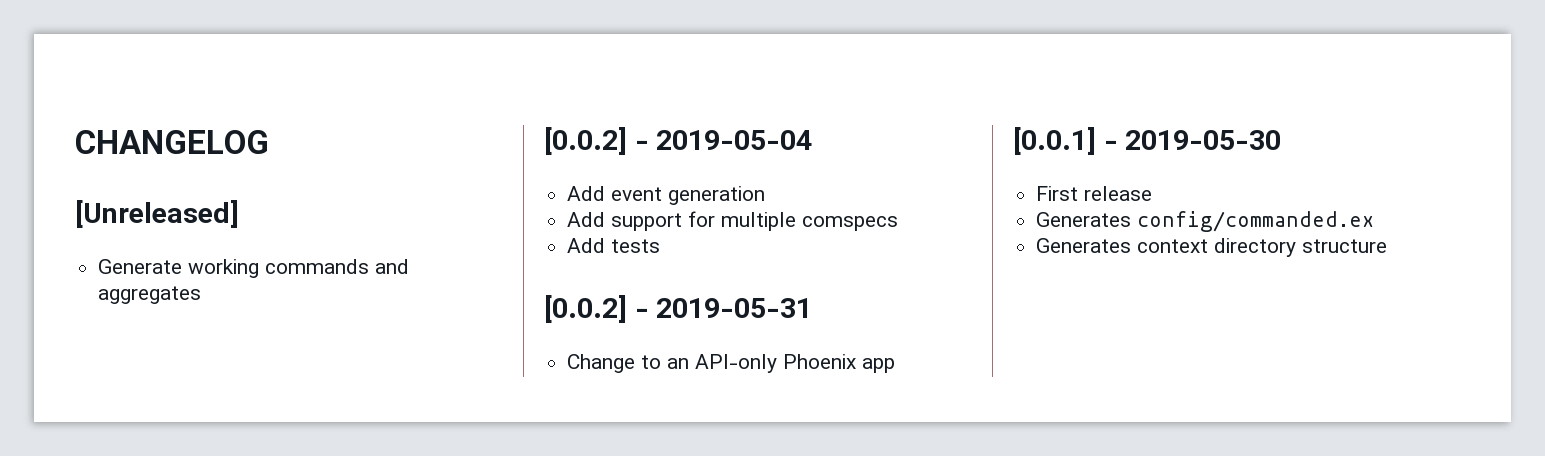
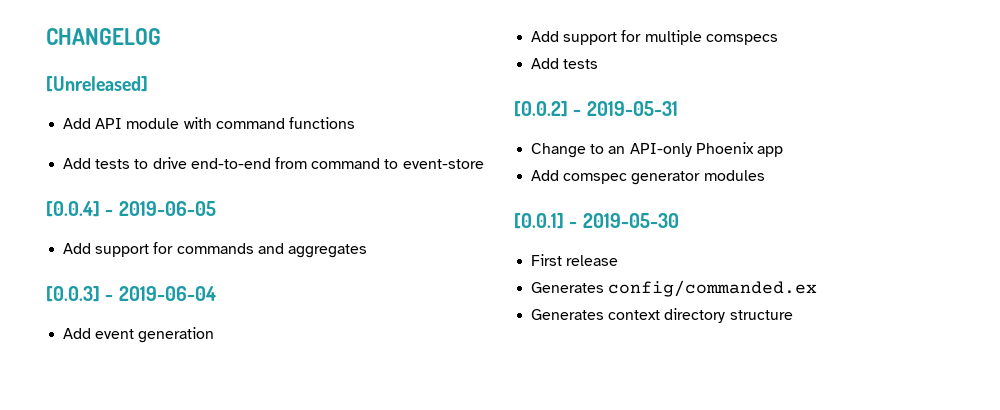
- Generate working commands and aggregates
+ Add API module with command functions
+ Add tests to drive end-to-end from command to event-store
+ [0.0.4] - 2019-06-05
+ Add support for commands and aggregates
- [0.0.2] - 2019-05-04
+ [0.0.3] - 2019-06-04
+ Add comspec generator modules

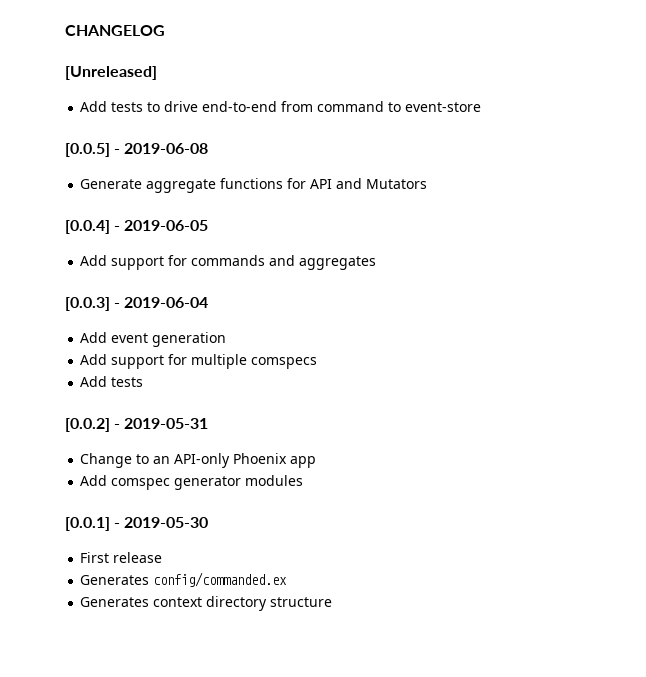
- Add API module with command functions
+ [0.0.5] - 2019-06-08
+ Generate aggregate functions for API and Mutators

